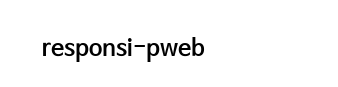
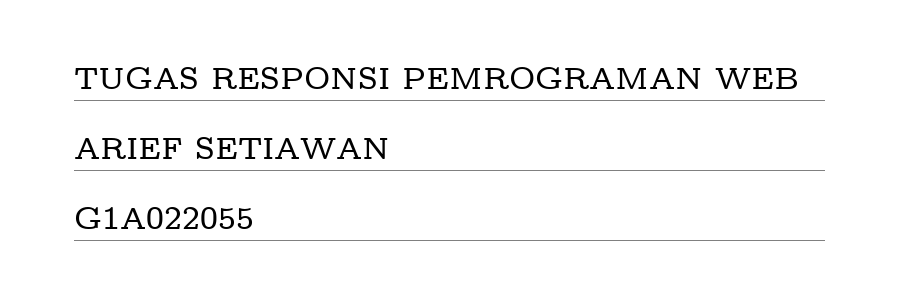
- responsi-pweb
+ TUGAS RESPONSI PEMROGRAMAN WEB
+ ARIEF SETIAWAN
+ G1A022055

